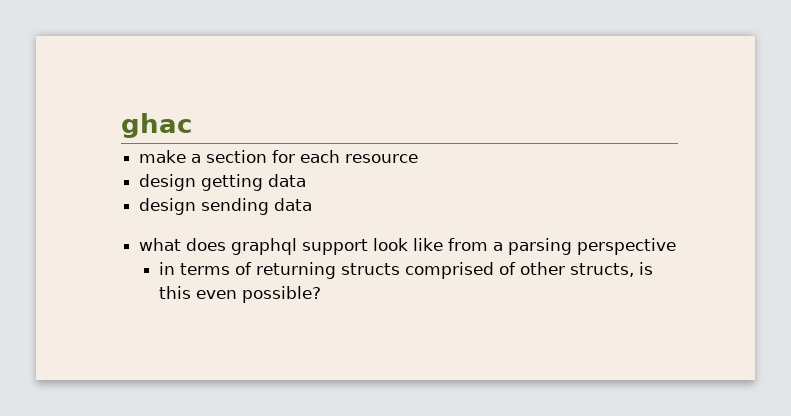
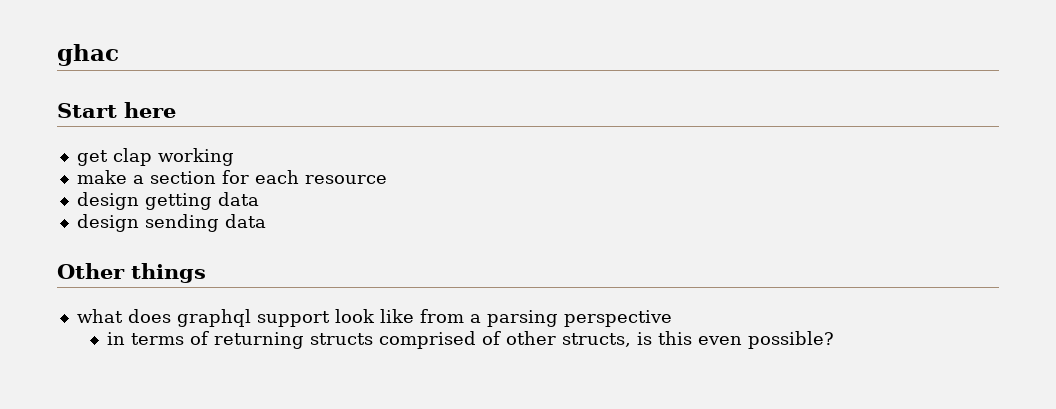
+ Start here
+ get clap working
+ Other things

